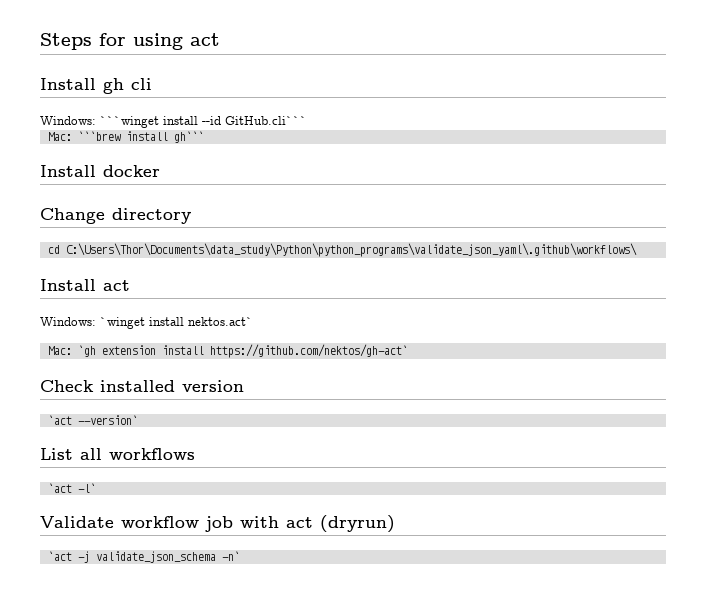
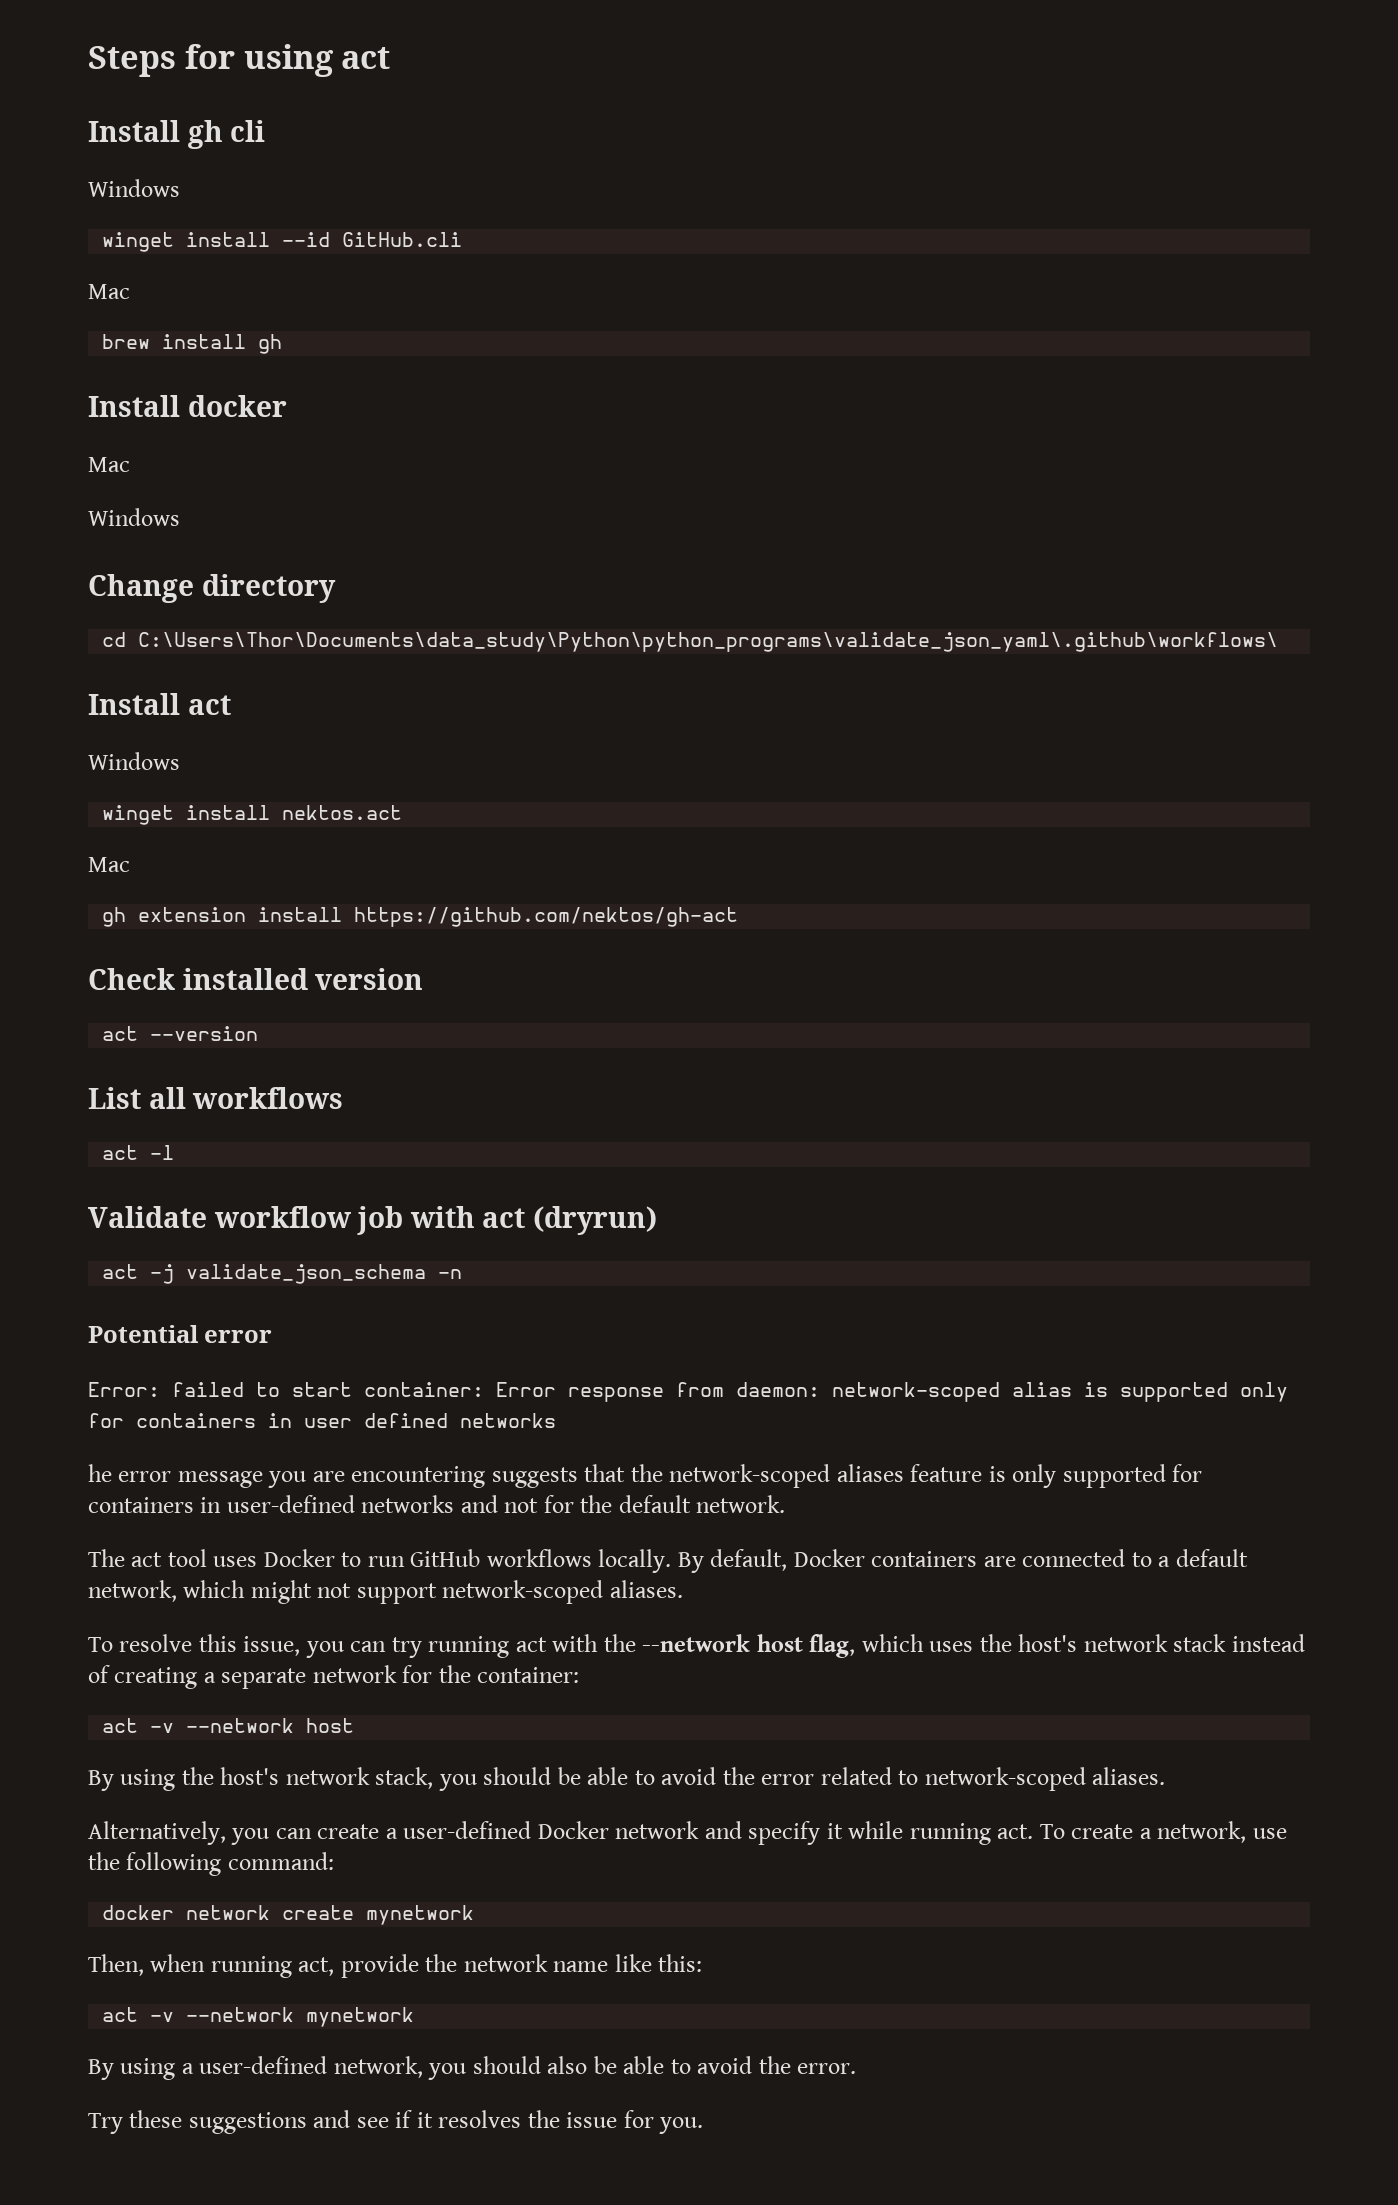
  Install gh cli
- Windows: ```winget install --id GitHub.cli```
- Mac: ```brew install gh```
+ Windows
+ winget install --id GitHub.cli
+ Mac
+ brew install gh
  Install docker
+ Mac
+ Windows
  Install act
- Windows: `winget install nektos.act`
- Mac: `gh extension install https://github.com/nektos/gh-act`
+ Windows
+ winget install nektos.act
+ Mac
+ gh extension install https://github.com/nektos/gh-act
- `act --version`
+ act --version
- `act -l`
+ act -l
- `act -j validate_json_schema -n`
+ act -j validate_json_schema -n
+ Potential error
+ Error: failed to start container: Error response from daemon: network-scoped alias is supported only for containers in user defined networks
+ he error message you are encountering suggests that the network-scoped aliases feature is only supported for containers in user-defined networks and not for the default network.
+ The act tool uses Docker to run GitHub workflows locally. By default, Docker containers are connected to a default network, which might not support network-scoped aliases.
+ To resolve this issue, you can try running act with the --network host flag, which uses the host's network stack instead of creating a separate network for the container:
+ act -v --network host
+ By using the host's network stack, you should be able to avoid the error related to network-scoped aliases.
+ Alternatively, you can create a user-defined Docker network and specify it while running act. To create a network, use the following command:
+ docker network create mynetwork
+ Then, when running act, provide the network name like this:
+ act -v --network mynetwork
+ By using a user-defined network, you should also be able to avoid the error.
+ Try these suggestions and see if it resolves the issue for you.

